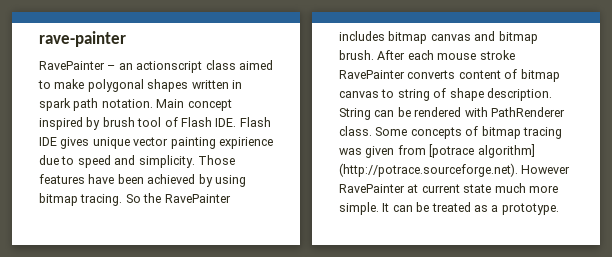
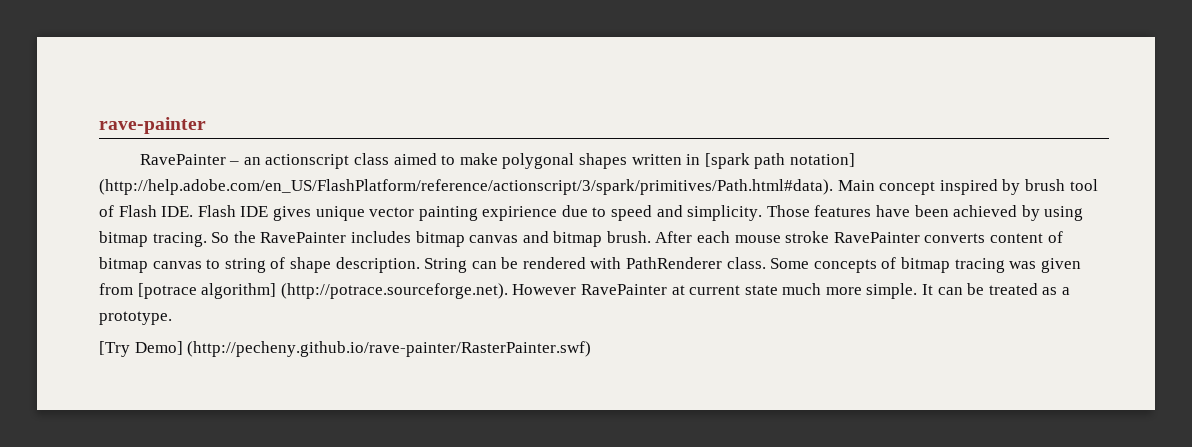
- RavePainter – an actionscript class aimed to make polygonal shapes written in spark path notation. Main concept inspired by brush tool of Flash IDE. Flash IDE gives unique vector painting expirience due to speed and simplicity.
+ RavePainter – an actionscript class aimed to make polygonal shapes written in [spark path notation] (http://help.adobe.com/en_US/FlashPlatform/reference/actionscript/3/spark/primitives/Path.html#data). Main concept inspired by brush tool of Flash IDE. Flash IDE gives unique vector painting expirience due to speed and simplicity.
+ [Try Demo] (http://pecheny.github.io/rave-painter/RasterPainter.swf)

